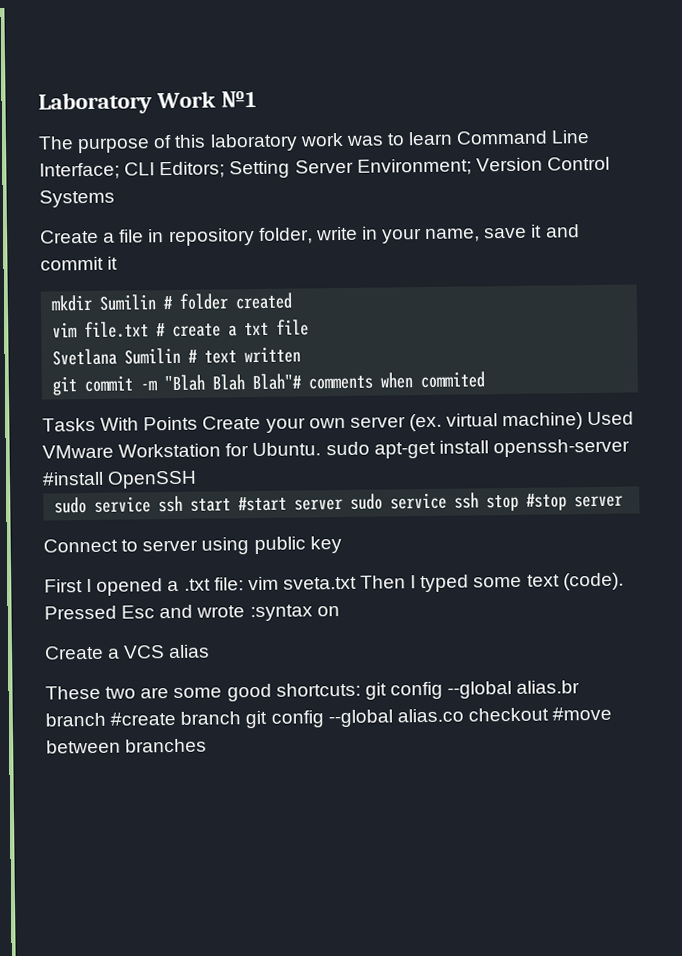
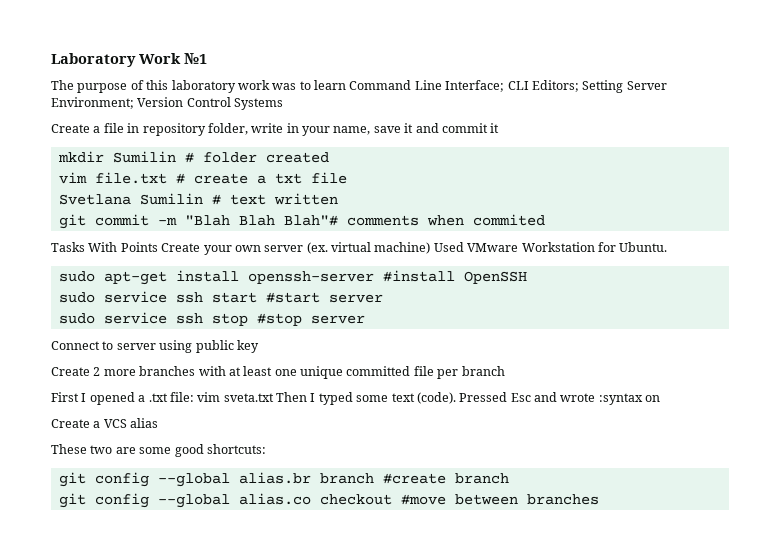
- Tasks With Points Create your own server (ex. virtual machine) Used VMware Workstation for Ubuntu. sudo apt-get install openssh-server #install OpenSSH
+ Tasks With Points Create your own server (ex. virtual machine) Used VMware Workstation for Ubuntu.
+ sudo apt-get install openssh-server #install OpenSSH
- sudo service ssh start #start server sudo service ssh stop #stop server
+ sudo service ssh start #start server
+ sudo service ssh stop #stop server
+ Create 2 more branches with at least one unique committed file per branch
- These two are some good shortcuts: git config --global alias.br branch #create branch git config --global alias.co checkout #move between branches
+ These two are some good shortcuts:
+ git config --global alias.br branch #create branch
+ git config --global alias.co checkout #move between branches

